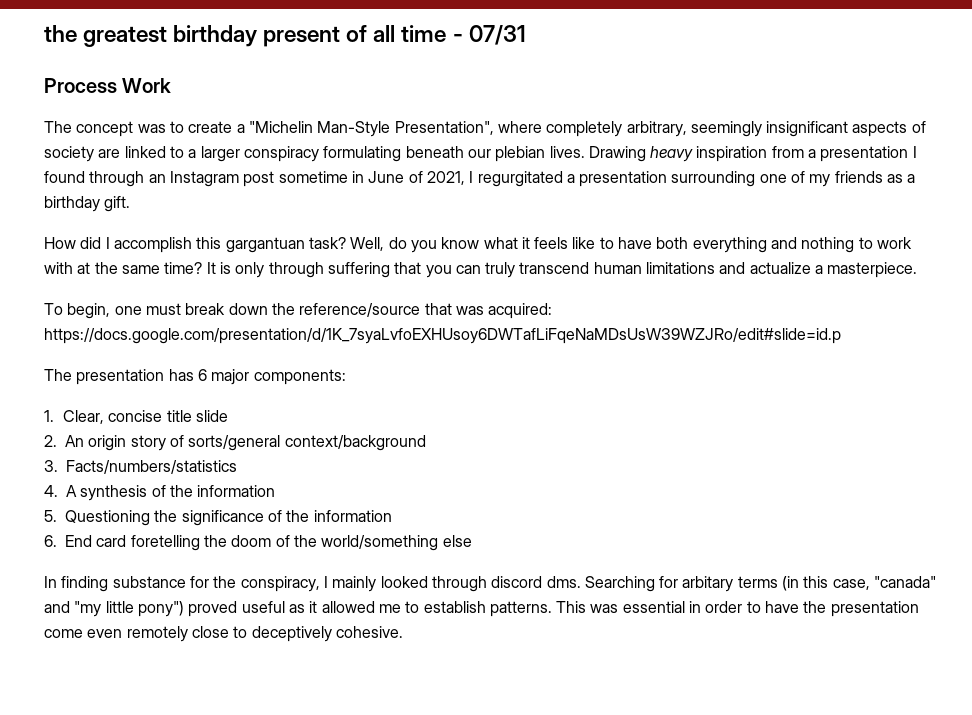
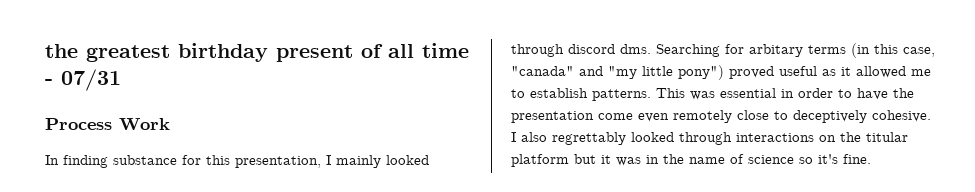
- The concept was to create a "Michelin Man-Style Presentation", where completely arbitrary, seemingly insignificant aspects of society are linked to a larger conspiracy formulating beneath our plebian lives. Drawing heavy inspiration from a presentation I found through an Instagram post sometime in June of 2021, I regurgitated a presentation surrounding one of my friends as a birthday gift.
- How did I accomplish this gargantuan task? Well, do you know what it feels like to have both everything and nothing to work with at the same time? It is only through suffering that you can truly transcend human limitations and actualize a masterpiece.
- To begin, one must break down the reference/source that was acquired: https://docs.google.com/presentation/d/1K_7syaLvfoEXHUsoy6DWTafLiFqeNaMDsUsW39WZJRo/edit#slide=id.p
- The presentation has 6 major components:
- 1. Clear, concise title slide
- 2. An origin story of sorts/general context/background
- 3. Facts/numbers/statistics
- 4. A synthesis of the information
- 5. Questioning the significance of the information
- 6. End card foretelling the doom of the world/something else
- In finding substance for the conspiracy, I mainly looked through discord dms.
+ In finding substance for this presentation, I mainly looked through discord dms.
+ I also regrettably looked through interactions on the titular platform but it was in the name of science so it's fine.

